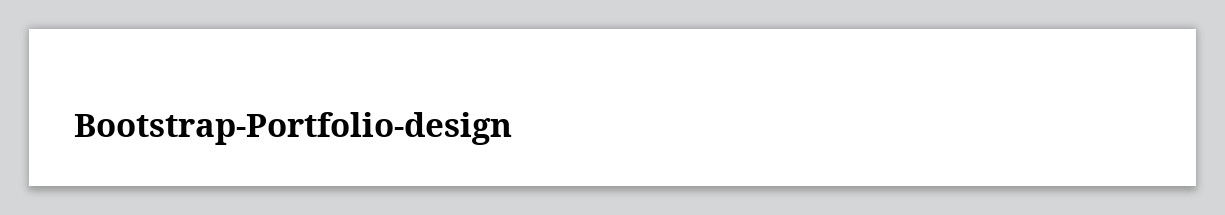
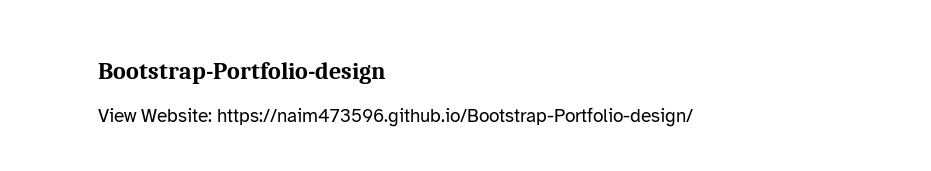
+ View Website: https://naim473596.github.io/Bootstrap-Portfolio-design/

